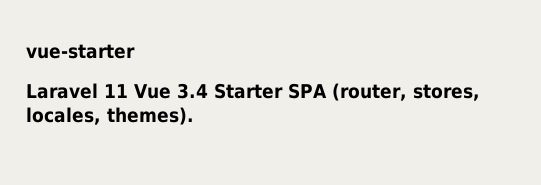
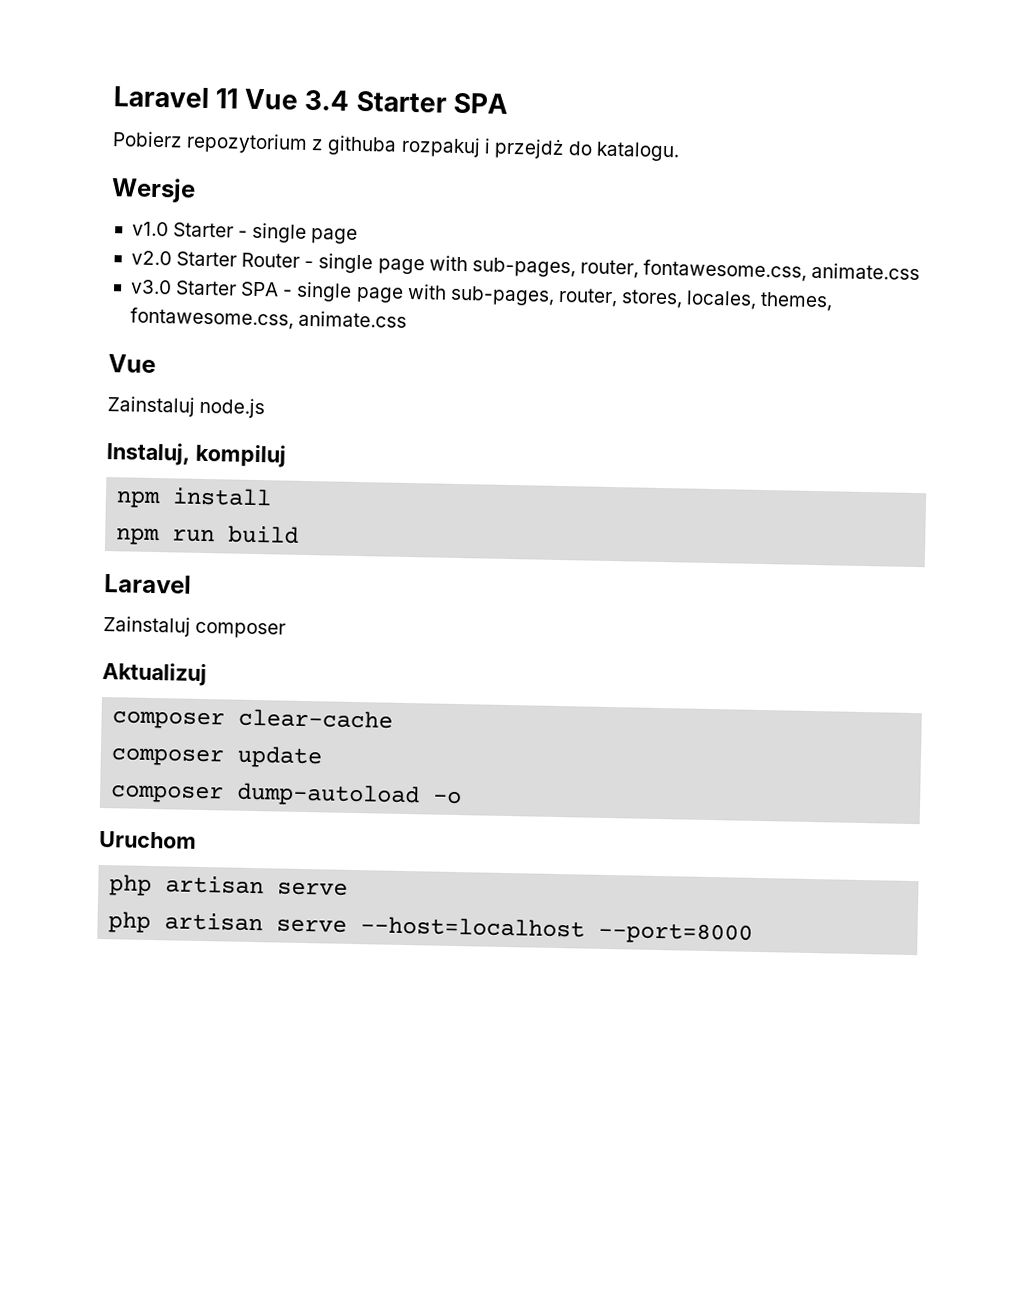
- vue-starter
- Laravel 11 Vue 3.4 Starter SPA (router, stores, locales, themes).
+ Laravel 11 Vue 3.4 Starter SPA
+ Pobierz repozytorium z githuba rozpakuj i przejdż do katalogu.
+ Wersje
+ v1.0 Starter - single page
+ v2.0 Starter Router - single page with sub-pages, router, fontawesome.css, animate.css
+ v3.0 Starter SPA - single page with sub-pages, router, stores, locales, themes, fontawesome.css, animate.css
+ Vue
+ Zainstaluj node.js
+ Instaluj, kompiluj
+ npm install
+ npm run build
+ Laravel
+ Zainstaluj composer
+ Aktualizuj
+ composer clear-cache
+ composer update
+ composer dump-autoload -o
+ Uruchom
+ php artisan serve
+ php artisan serve --host=localhost --port=8000

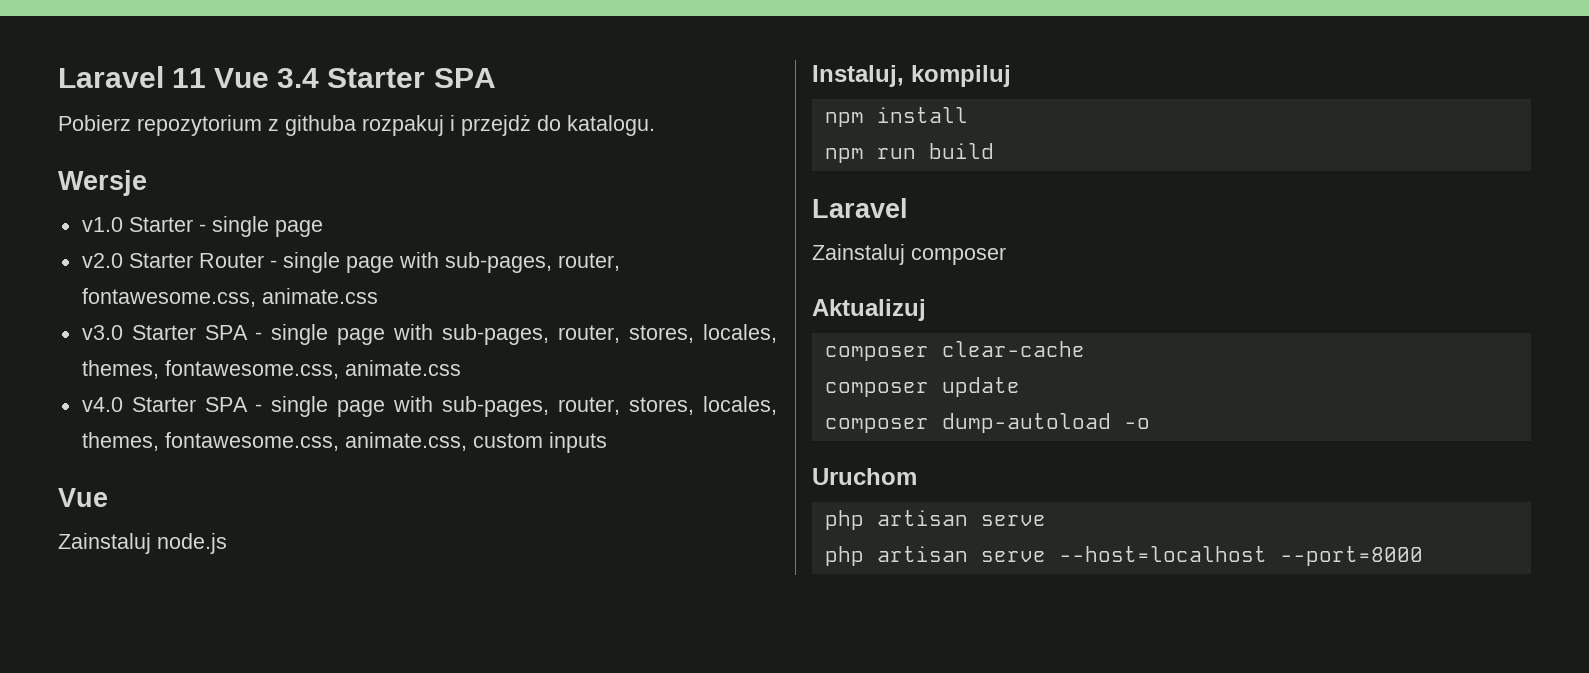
+ v4.0 Starter SPA - single page with sub-pages, router, stores, locales, themes, fontawesome.css, animate.css, custom inputs

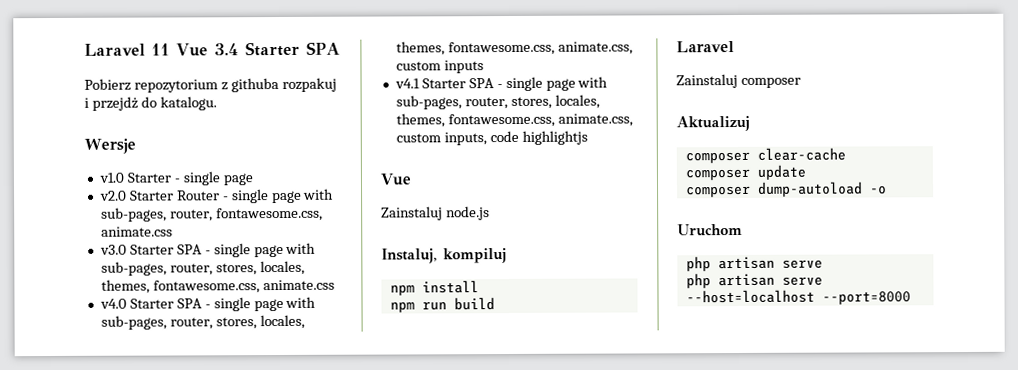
+ v4.1 Starter SPA - single page with sub-pages, router, stores, locales, themes, fontawesome.css, animate.css, custom inputs, code highlightjs

